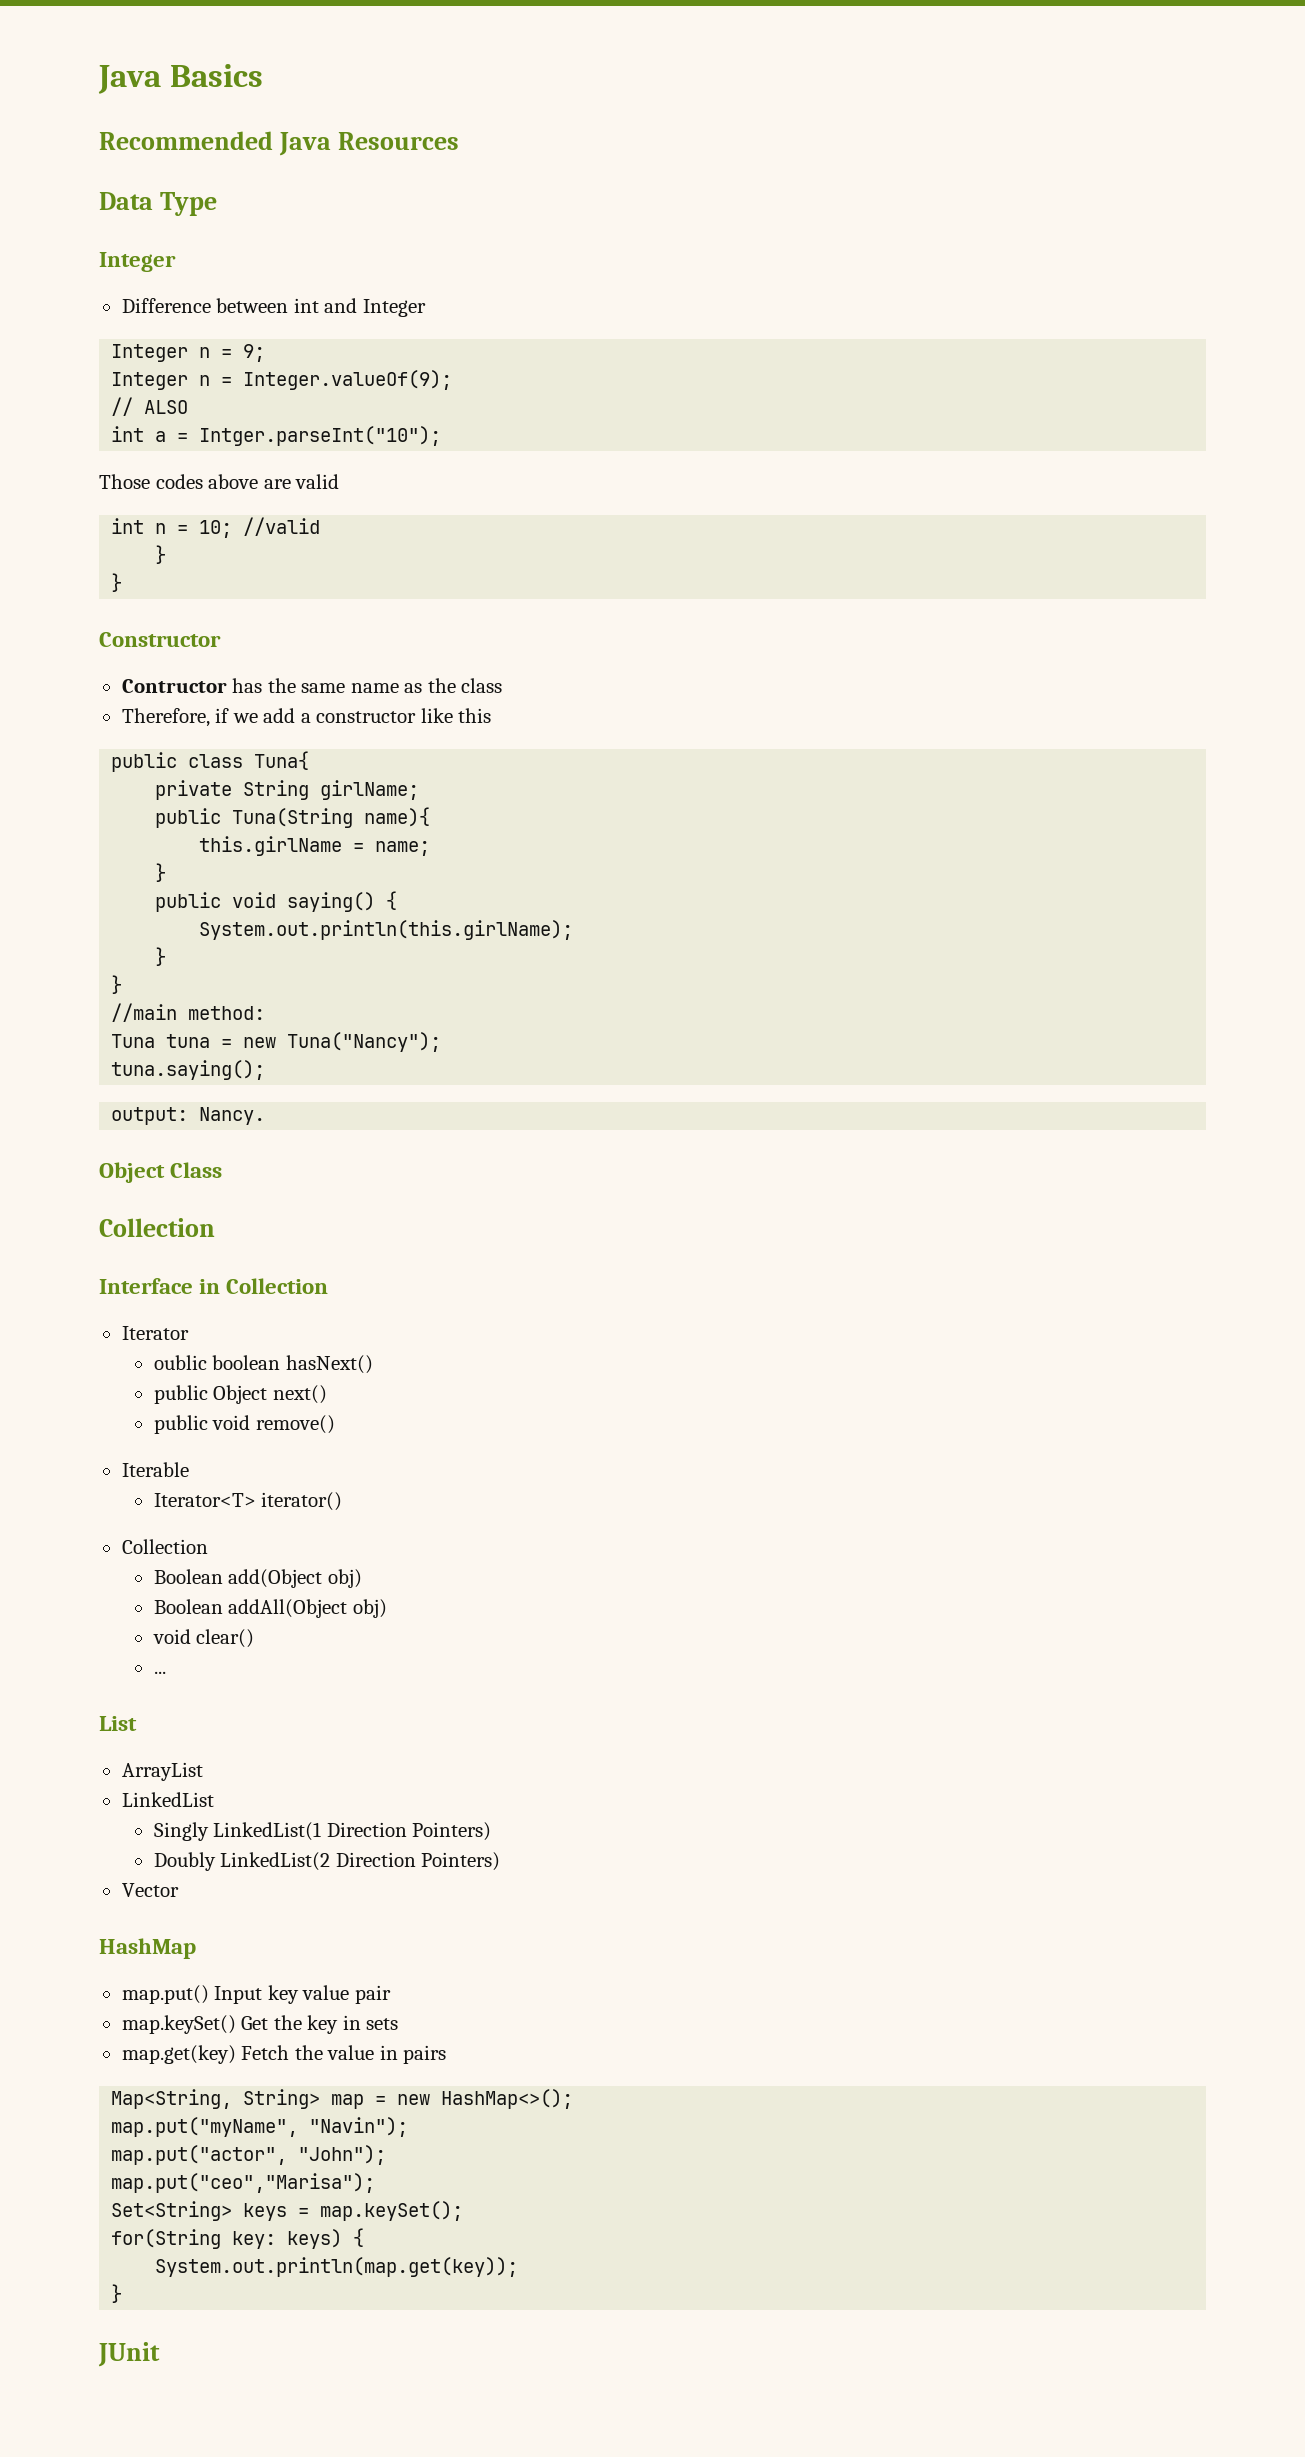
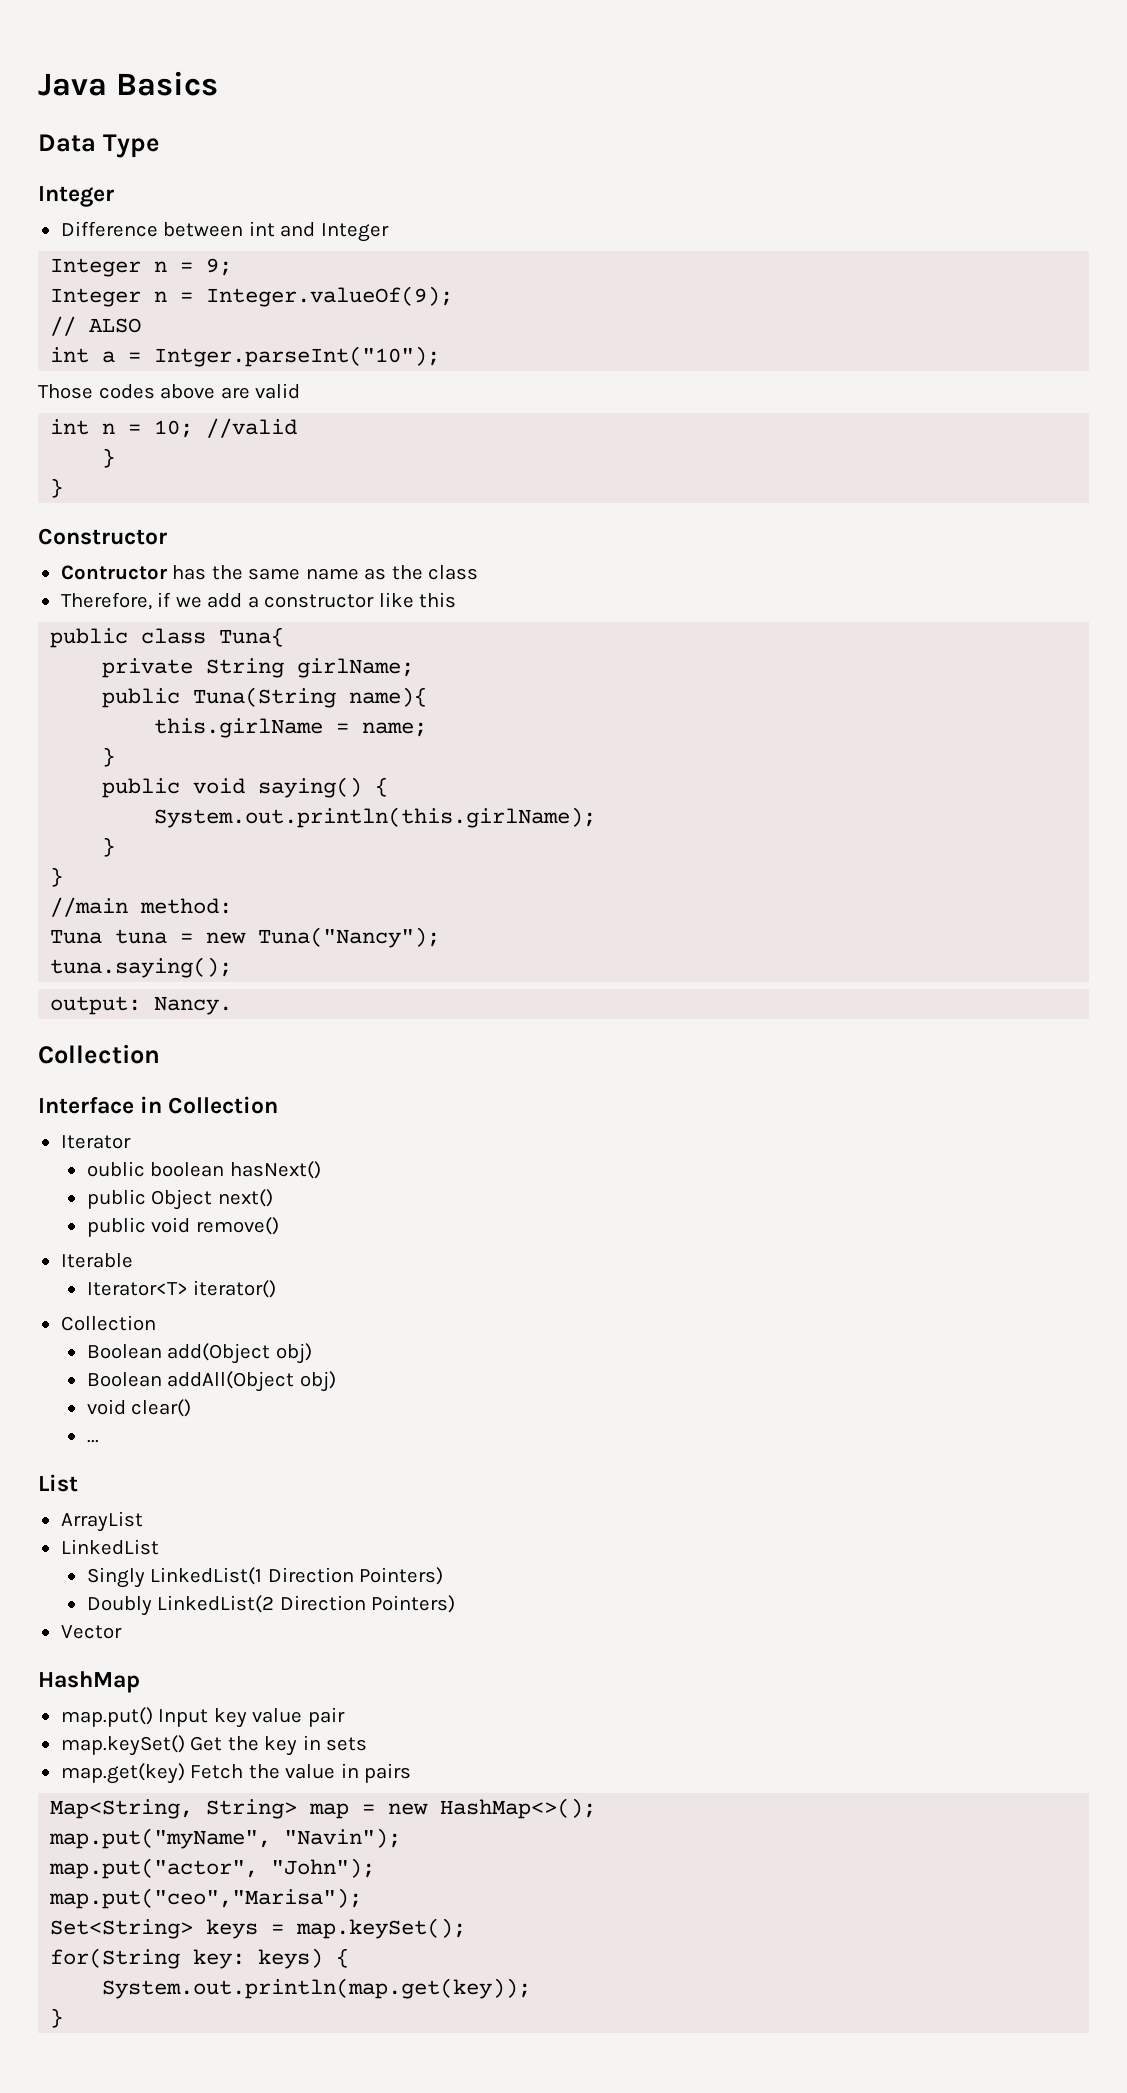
- Recommended Java Resources
- Object Class
- JUnit

